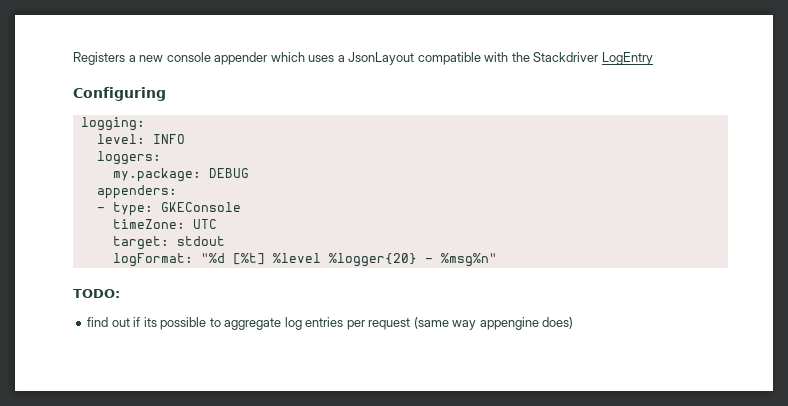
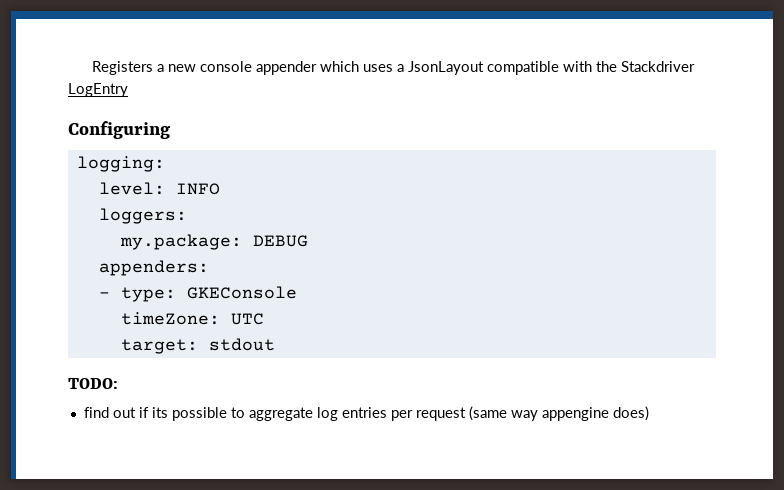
- logFormat: "%d [%t] %level %logger{20} - %msg%n"

